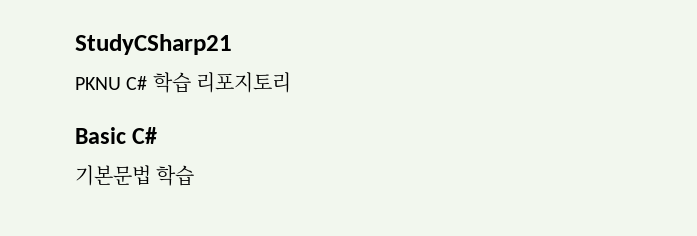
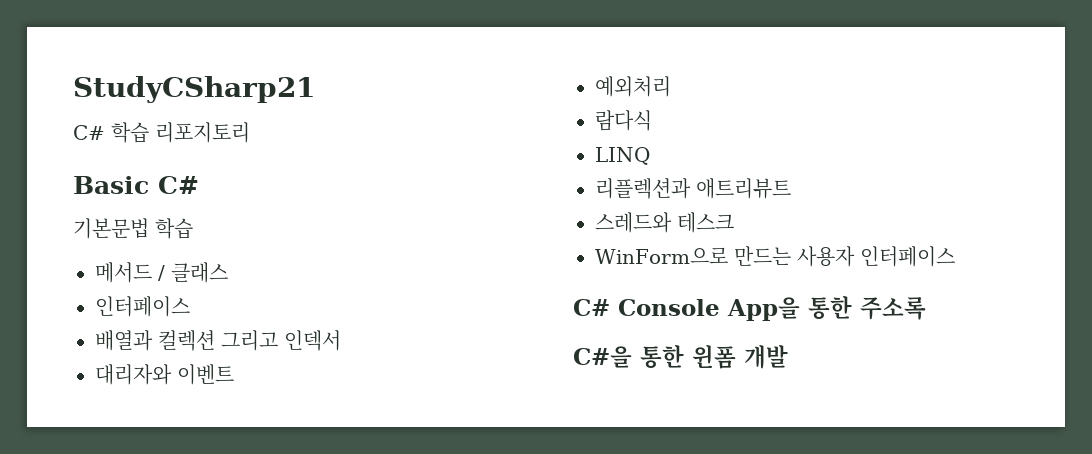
- PKNU C# 학습 리포지토리
+ C# 학습 리포지토리
+ 메서드 / 클래스
+ 인터페이스
+ 배열과 컬렉션 그리고 인덱서
+ 대리자와 이벤트
+ 예외처리
+ 람다식
+ LINQ
+ 리플렉션과 애트리뷰트
+ 스레드와 테스크
+ WinForm으로 만드는 사용자 인터페이스
+ C# Console App을 통한 주소록
+ C#을 통한 윈폼 개발

